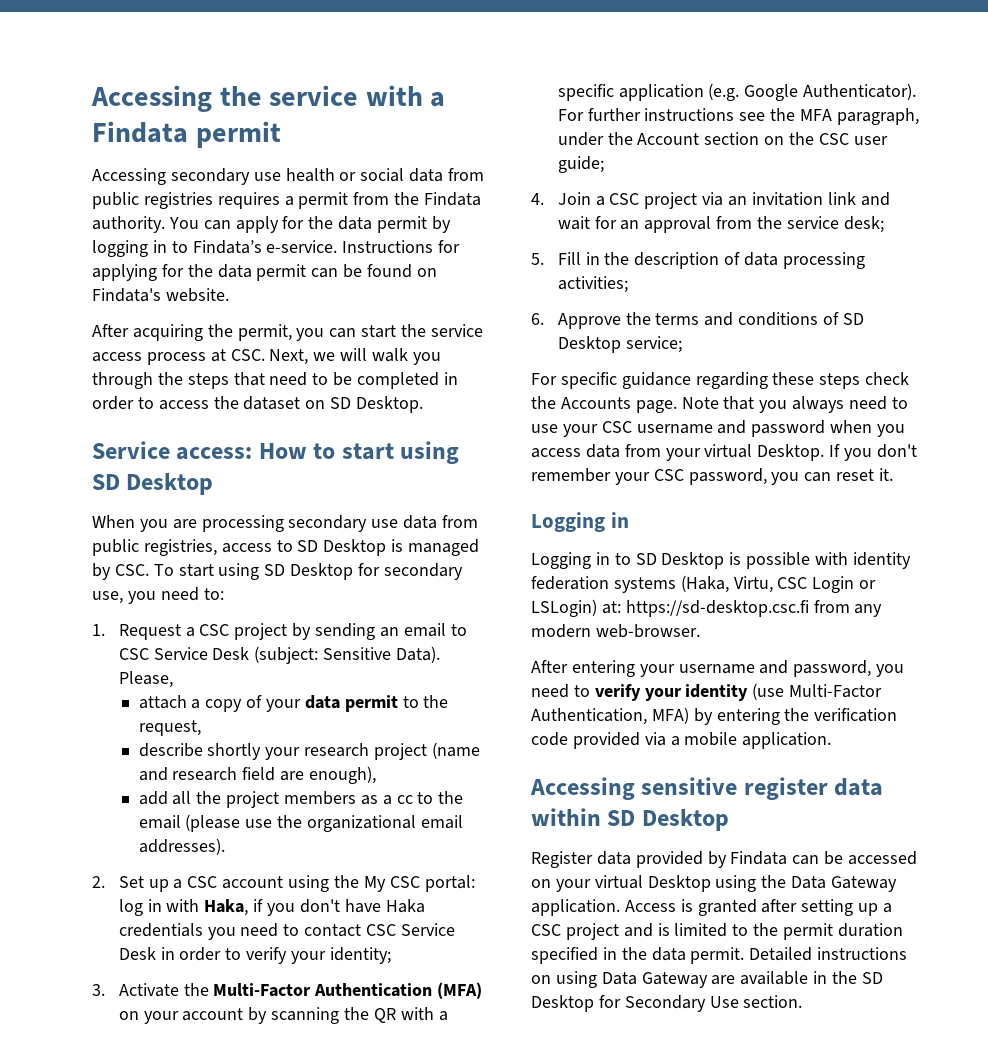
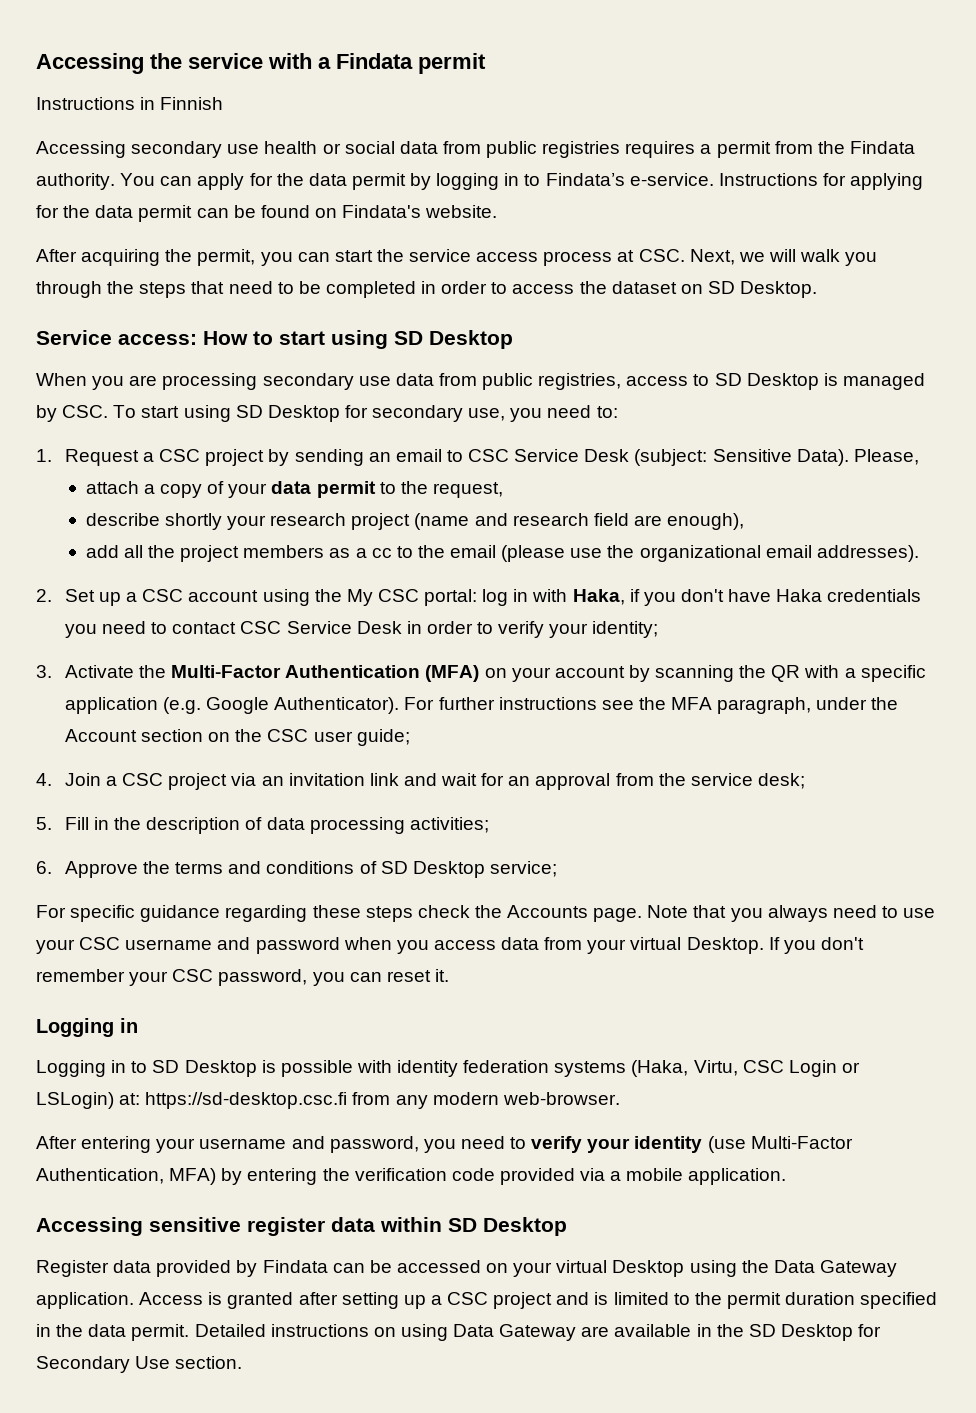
+ Instructions in Finnish

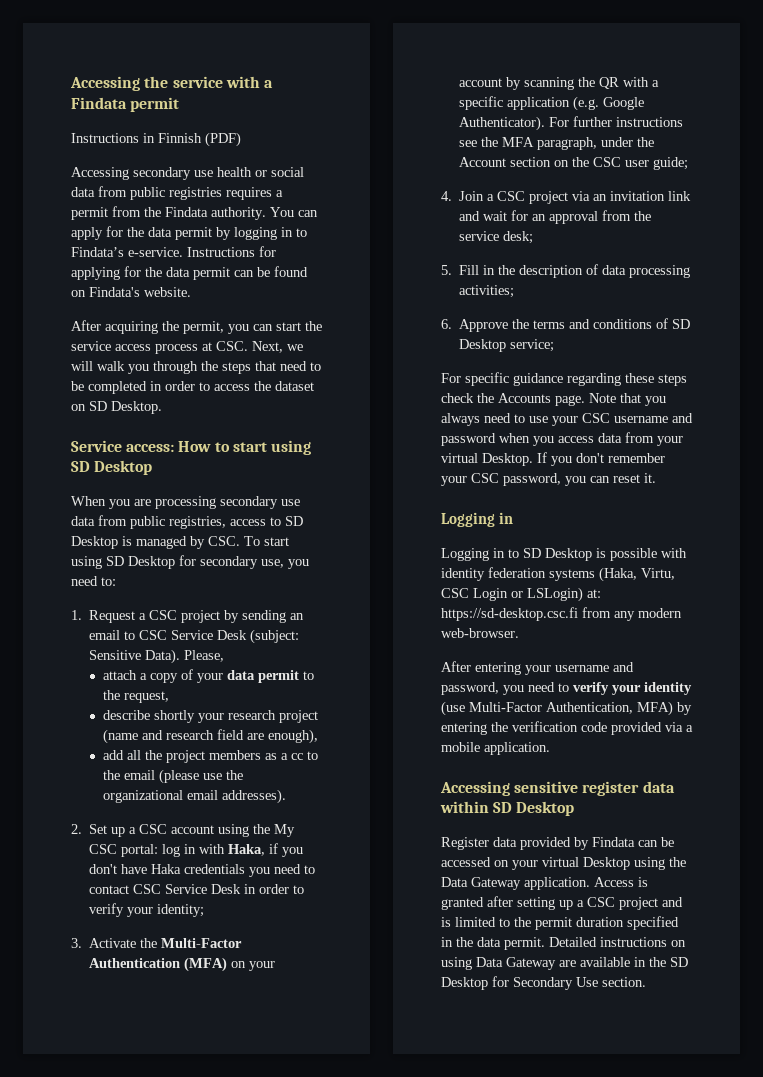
- Instructions in Finnish
+ Instructions in Finnish (PDF)

